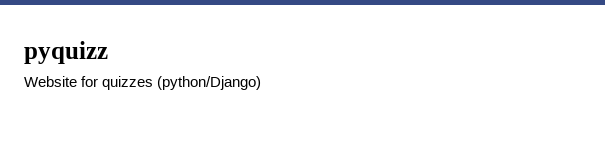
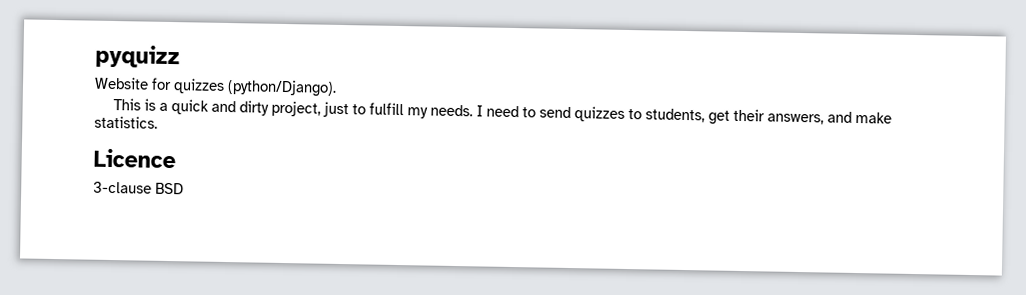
- Website for quizzes (python/Django)
+ Website for quizzes (python/Django).
+ This is a quick and dirty project, just to fulfill my needs. I need to send quizzes to students, get their answers, and make statistics.
+ Licence
+ 3-clause BSD

